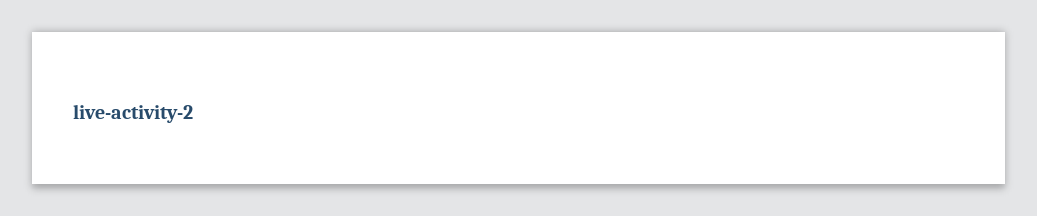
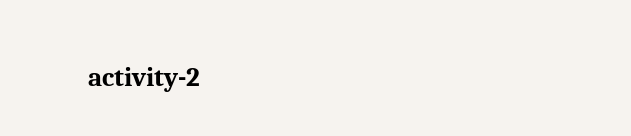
- live-activity-2
+ activity-2

